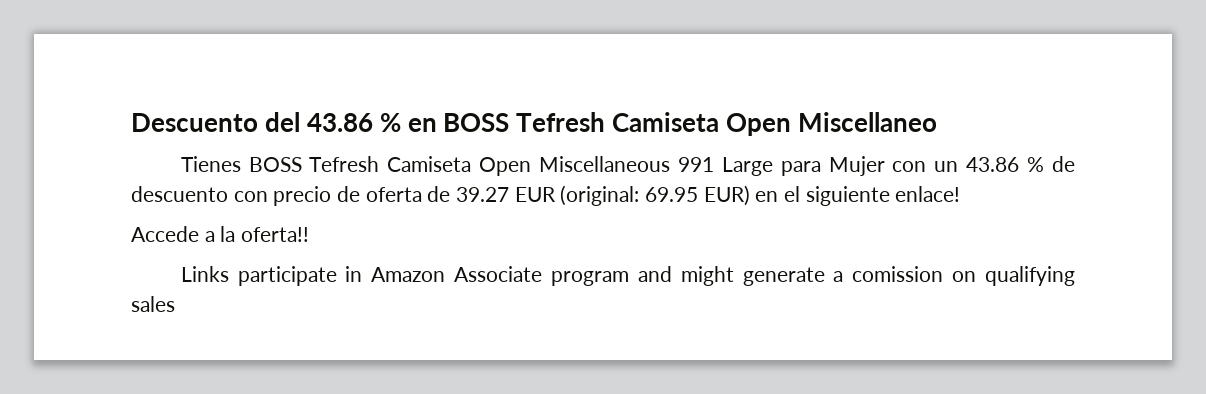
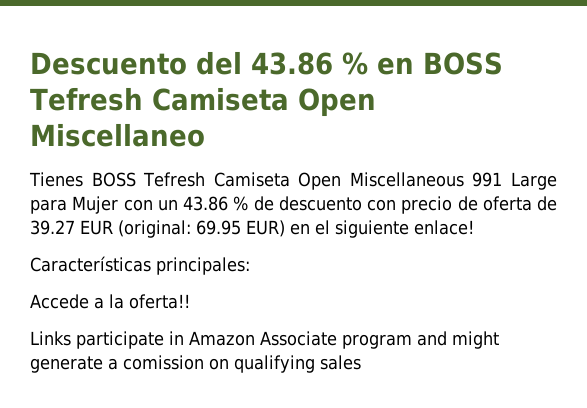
+ Características principales:

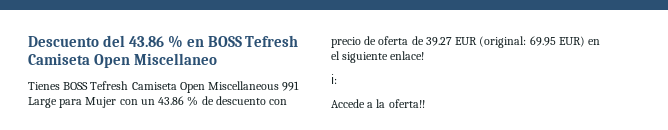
- Características principales:
+ ℹ:
- Links participate in Amazon Associate program and might generate a comission on qualifying sales

